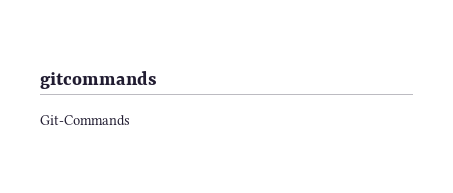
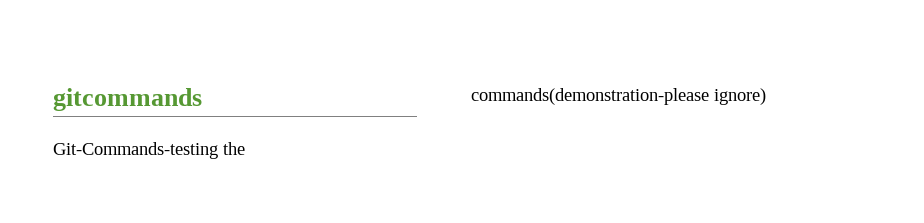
- Git-Commands
+ Git-Commands-testing the commands(demonstration-please ignore)

